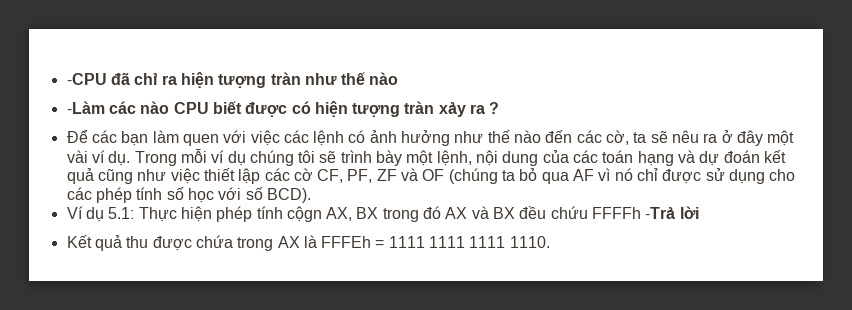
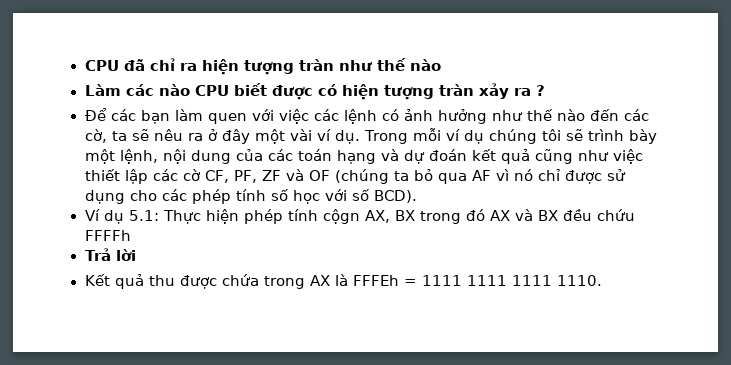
- -CPU đã chỉ ra hiện tượng tràn như thế nào
+ CPU đã chỉ ra hiện tượng tràn như thế nào
- -Làm các nào CPU biết được có hiện tượng tràn xảy ra ?
+ Làm các nào CPU biết được có hiện tượng tràn xảy ra ?
- Ví dụ 5.1: Thực hiện phép tính cộgn AX, BX trong đó AX và BX đều chứu FFFFh -Trả lời
+ Ví dụ 5.1: Thực hiện phép tính cộgn AX, BX trong đó AX và BX đều chứu FFFFh
+ Trả lời

